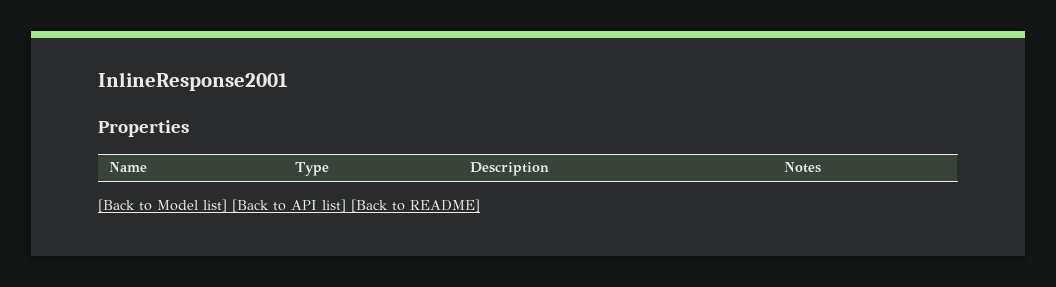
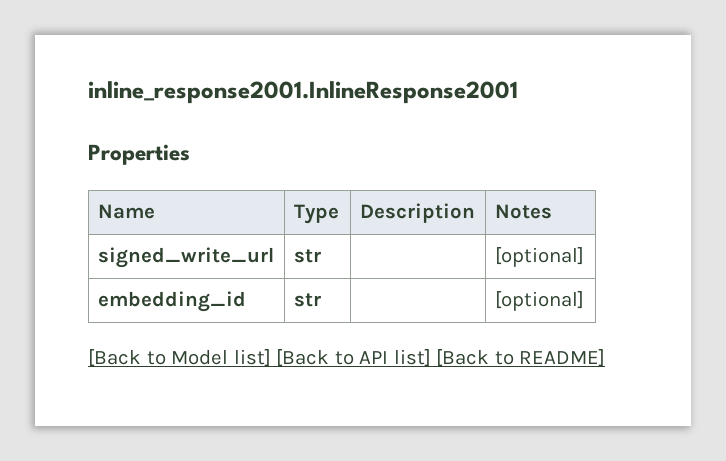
- InlineResponse2001
+ inline_response2001.InlineResponse2001
+ signed_write_url | str | | [optional]
+ embedding_id | str | | [optional]

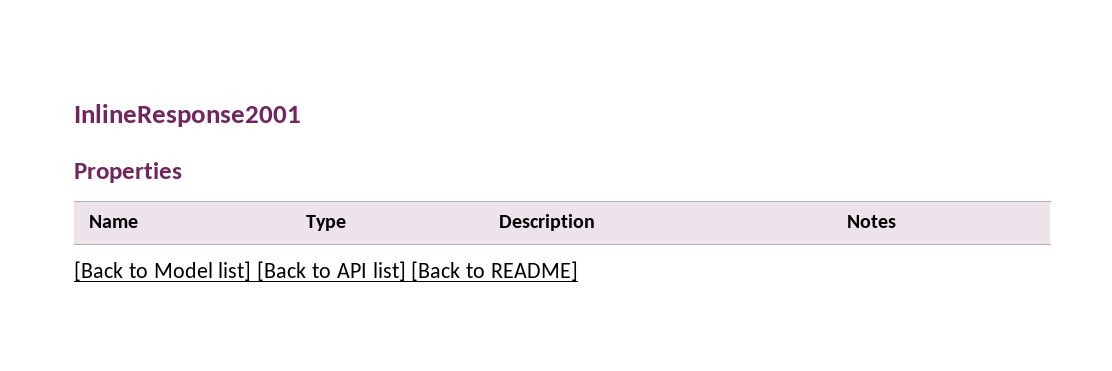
- inline_response2001.InlineResponse2001
+ InlineResponse2001
- signed_write_url | str | | [optional]
- embedding_id | str | | [optional]

